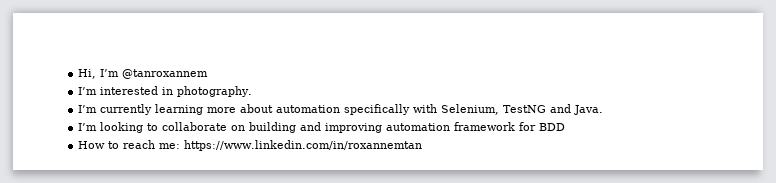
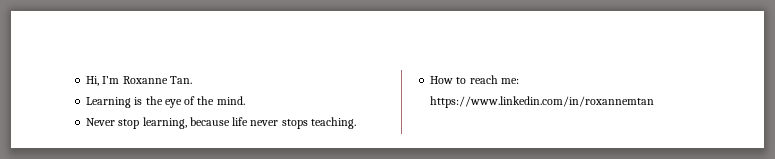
- Hi, I’m @tanroxannem
- I’m interested in photography.
- I’m currently learning more about automation specifically with Selenium, TestNG and Java.
- I’m looking to collaborate on building and improving automation framework for BDD
+ Hi, I’m Roxanne Tan.
+ Learning is the eye of the mind.
+ Never stop learning, because life never stops teaching.

